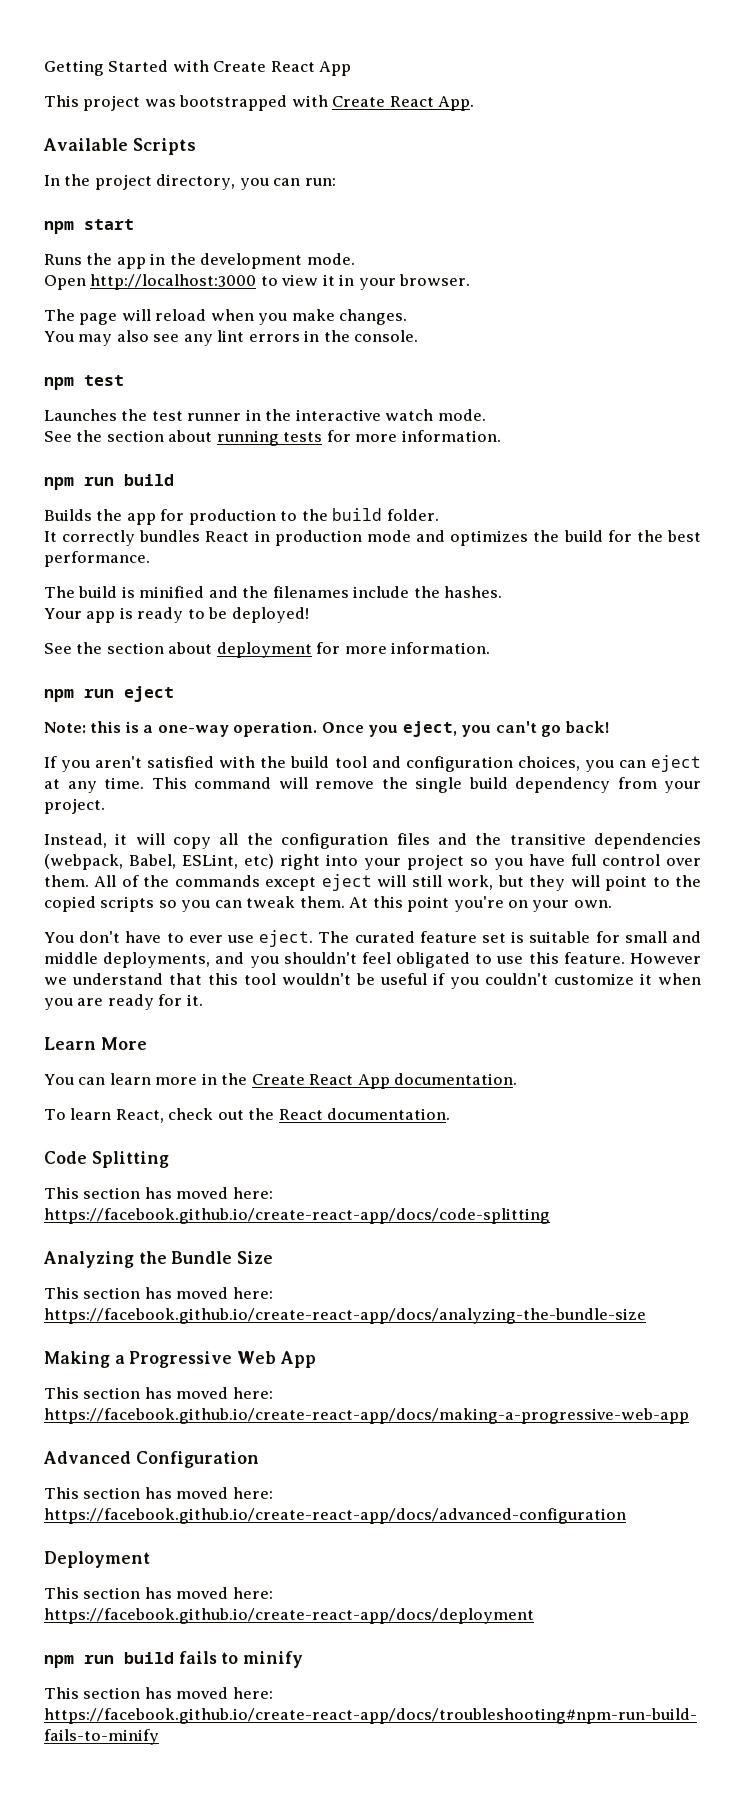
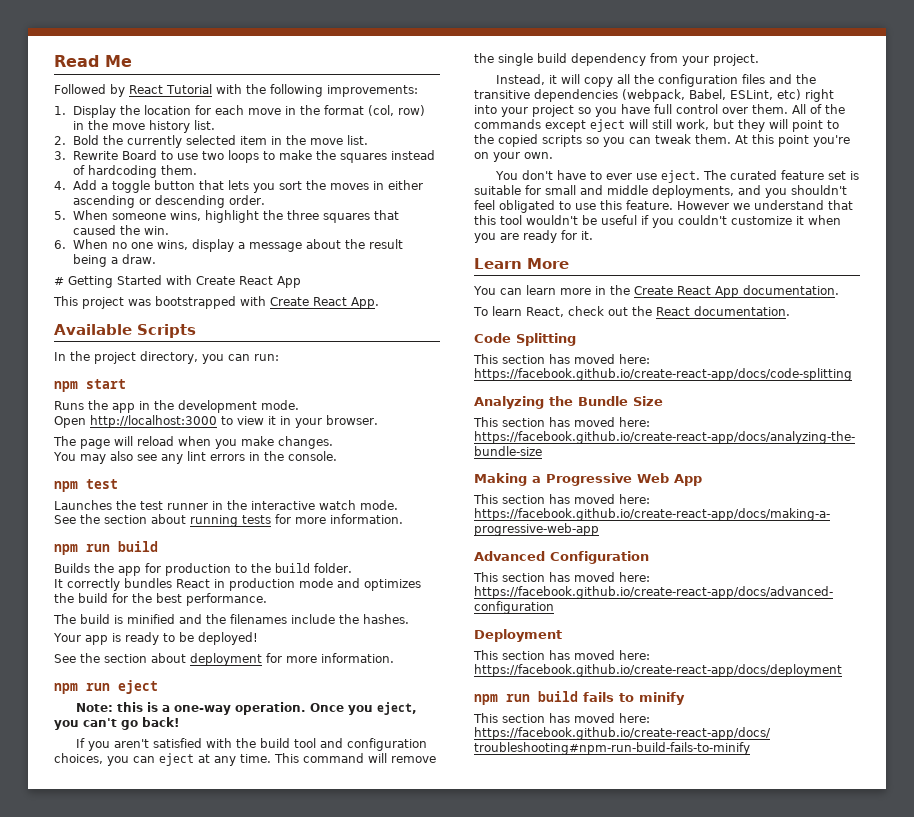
- Getting Started with Create React App
+ Read Me
+ Followed by React Tutorial with the following improvements:
+ 1. Display the location for each move in the format (col, row) in the move history list.
+ 2. Bold the currently selected item in the move list.
+ 3. Rewrite Board to use two loops to make the squares instead of hardcoding them.
+ 4. Add a toggle button that lets you sort the moves in either ascending or descending order.
+ 5. When someone wins, highlight the three squares that caused the win.
+ 6. When no one wins, display a message about the result being a draw.
+ # Getting Started with Create React App

